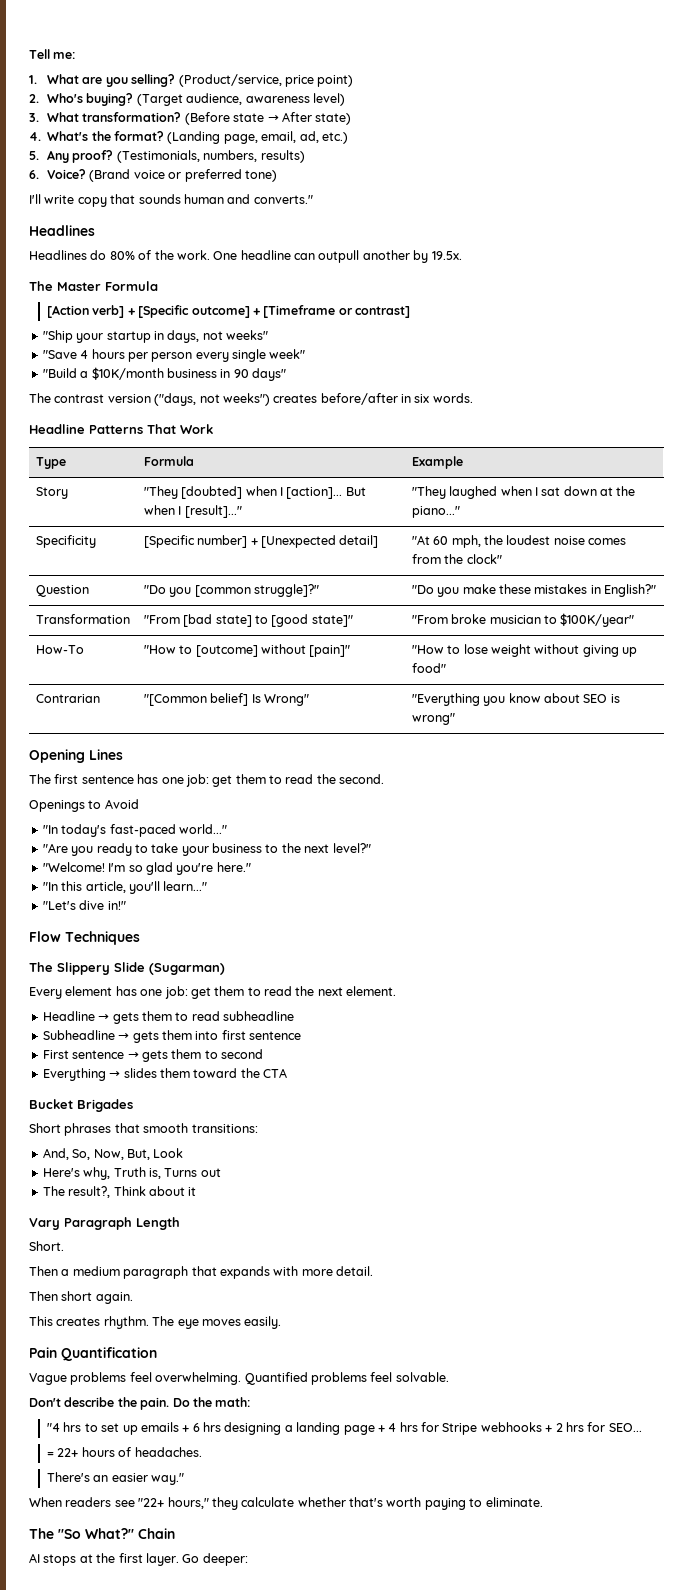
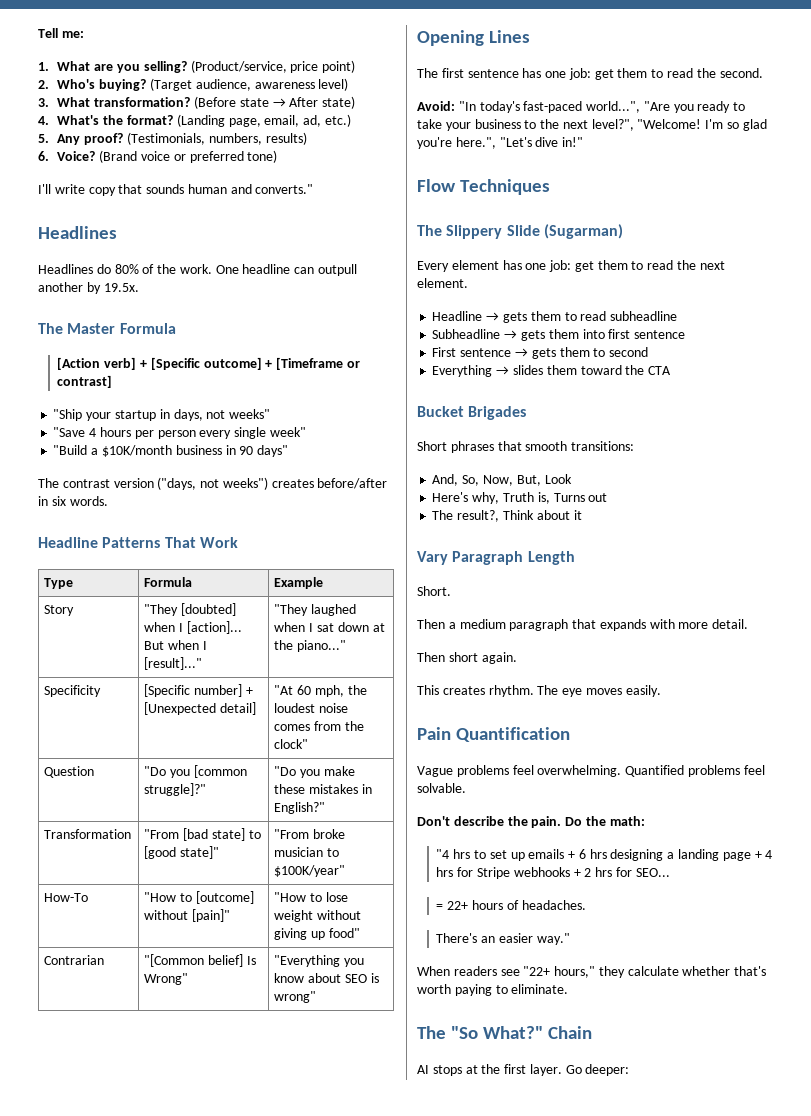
- Openings to Avoid
- "In today's fast-paced world..."
- "Are you ready to take your business to the next level?"
- "Welcome!
+ Avoid: "In today's fast-paced world...", "Are you ready to take your business to the next level?", "Welcome!
- I'm so glad you're here."
- "In this article, you'll learn..."
- "Let's dive in!"
+ I'm so glad you're here.", "Let's dive in!"

